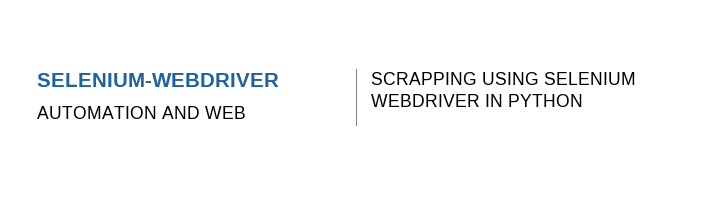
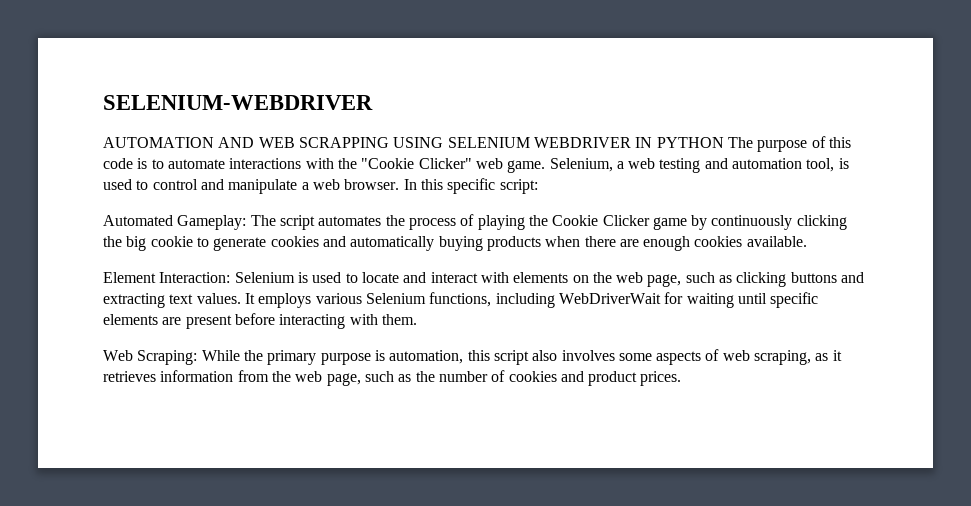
- AUTOMATION AND WEB SCRAPPING USING SELENIUM WEBDRIVER IN PYTHON
+ AUTOMATION AND WEB SCRAPPING USING SELENIUM WEBDRIVER IN PYTHON The purpose of this code is to automate interactions with the "Cookie Clicker" web game. Selenium, a web testing and automation tool, is used to control and manipulate a web browser. In this specific script:
+ Automated Gameplay: The script automates the process of playing the Cookie Clicker game by continuously clicking the big cookie to generate cookies and automatically buying products when there are enough cookies available.
+ Element Interaction: Selenium is used to locate and interact with elements on the web page, such as clicking buttons and extracting text values. It employs various Selenium functions, including WebDriverWait for waiting until specific elements are present before interacting with them.
+ Web Scraping: While the primary purpose is automation, this script also involves some aspects of web scraping, as it retrieves information from the web page, such as the number of cookies and product prices.

